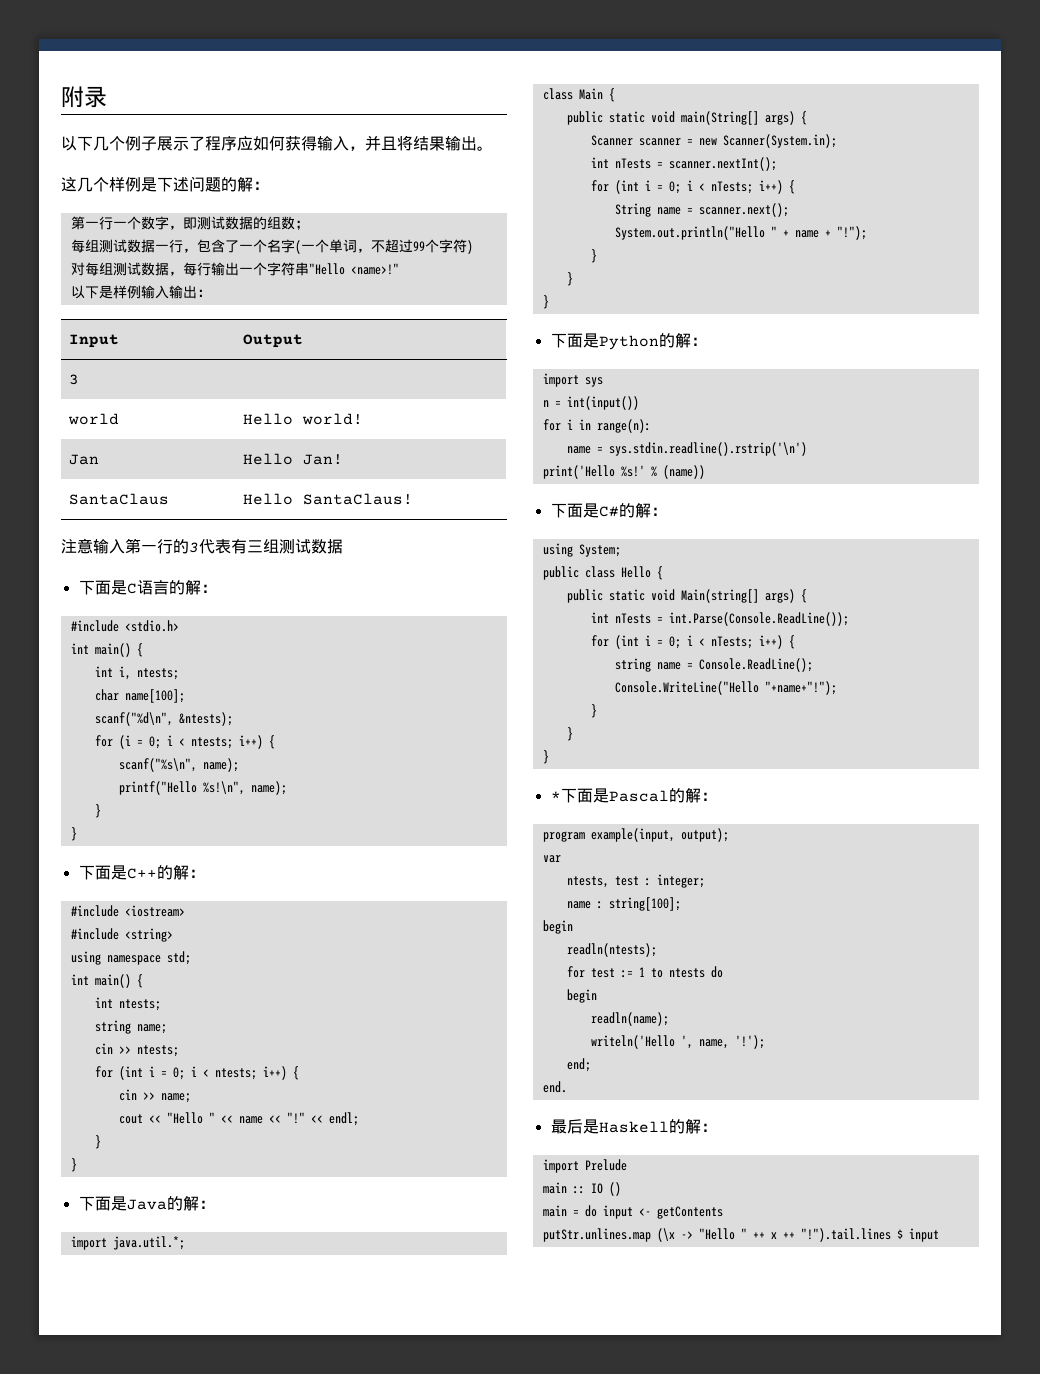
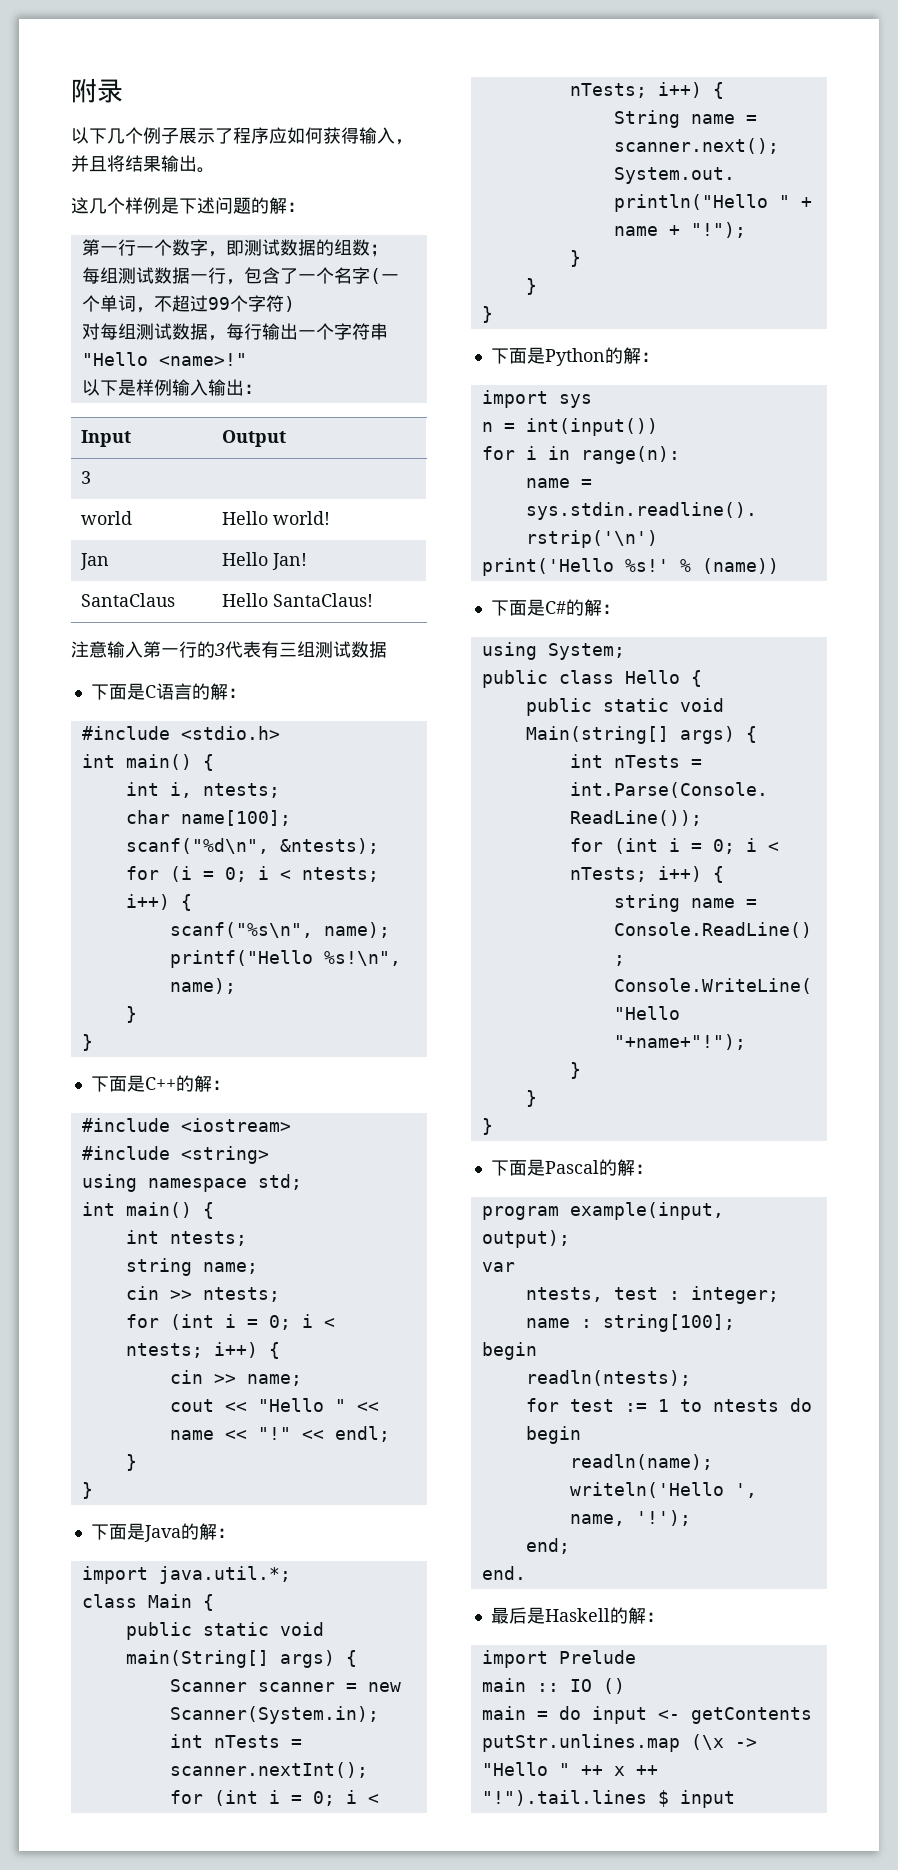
- *下面是Pascal的解：
+ 下面是Pascal的解：

